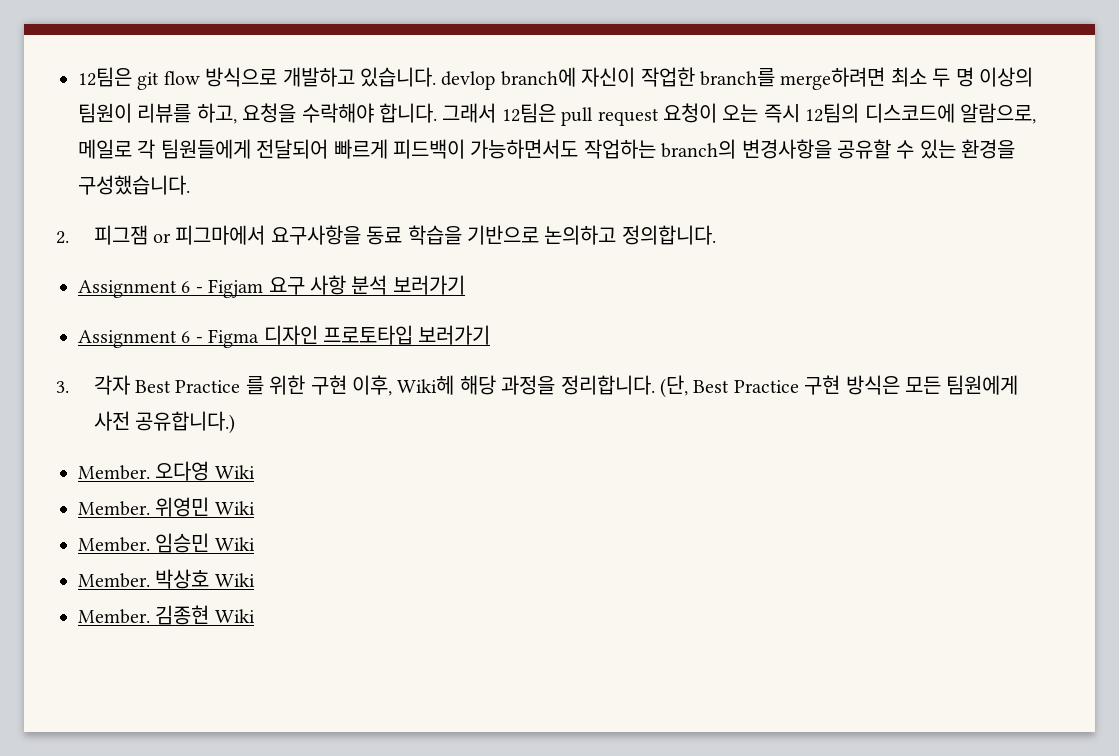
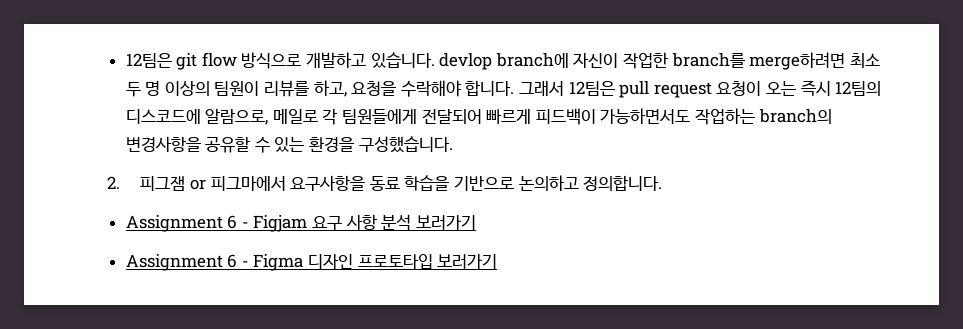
- 3. 각자 Best Practice 를 위한 구현 이후, Wiki헤 해당 과정을 정리합니다. (단, Best Practice 구현 방식은 모든 팀원에게 사전 공유합니다.)
- Member. 오다영 Wiki
- Member. 위영민 Wiki
- Member. 임승민 Wiki
- Member. 박상호 Wiki
- Member. 김종현 Wiki

